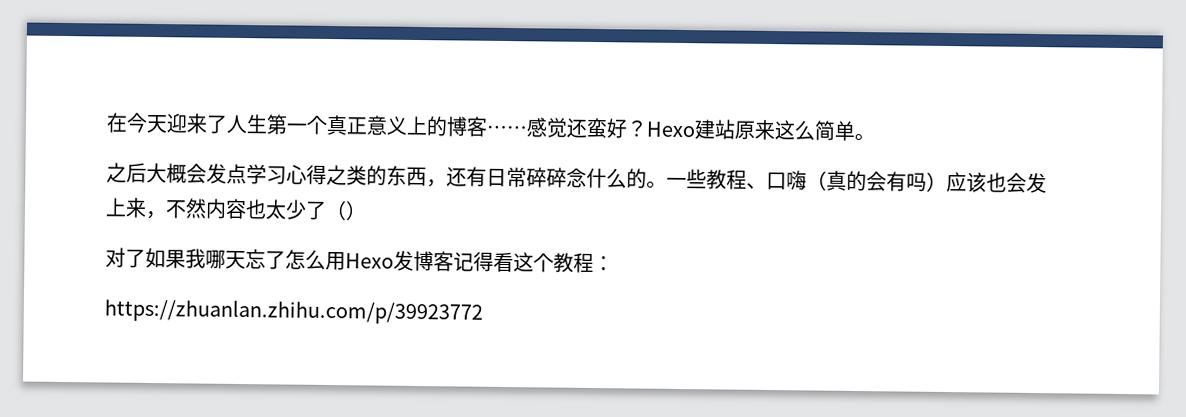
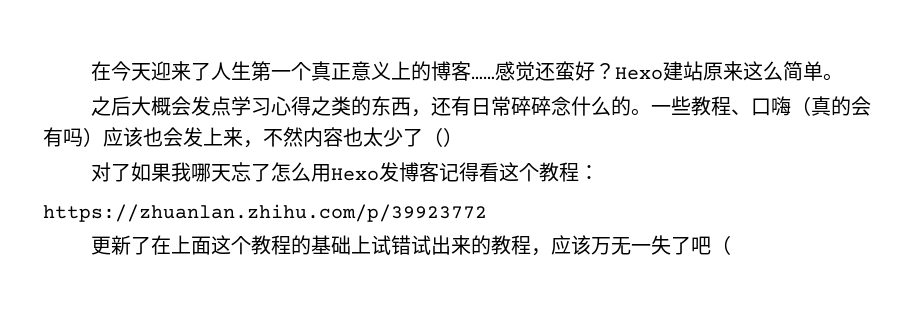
+ 更新了在上面这个教程的基础上试错试出来的教程，应该万无一失了吧（

